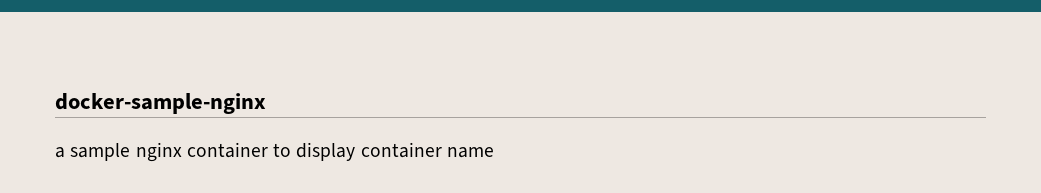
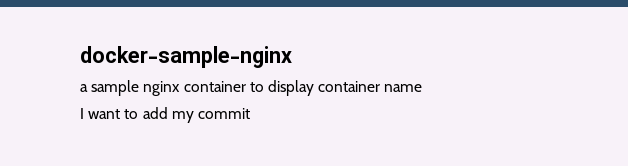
+ I want to add my commit

